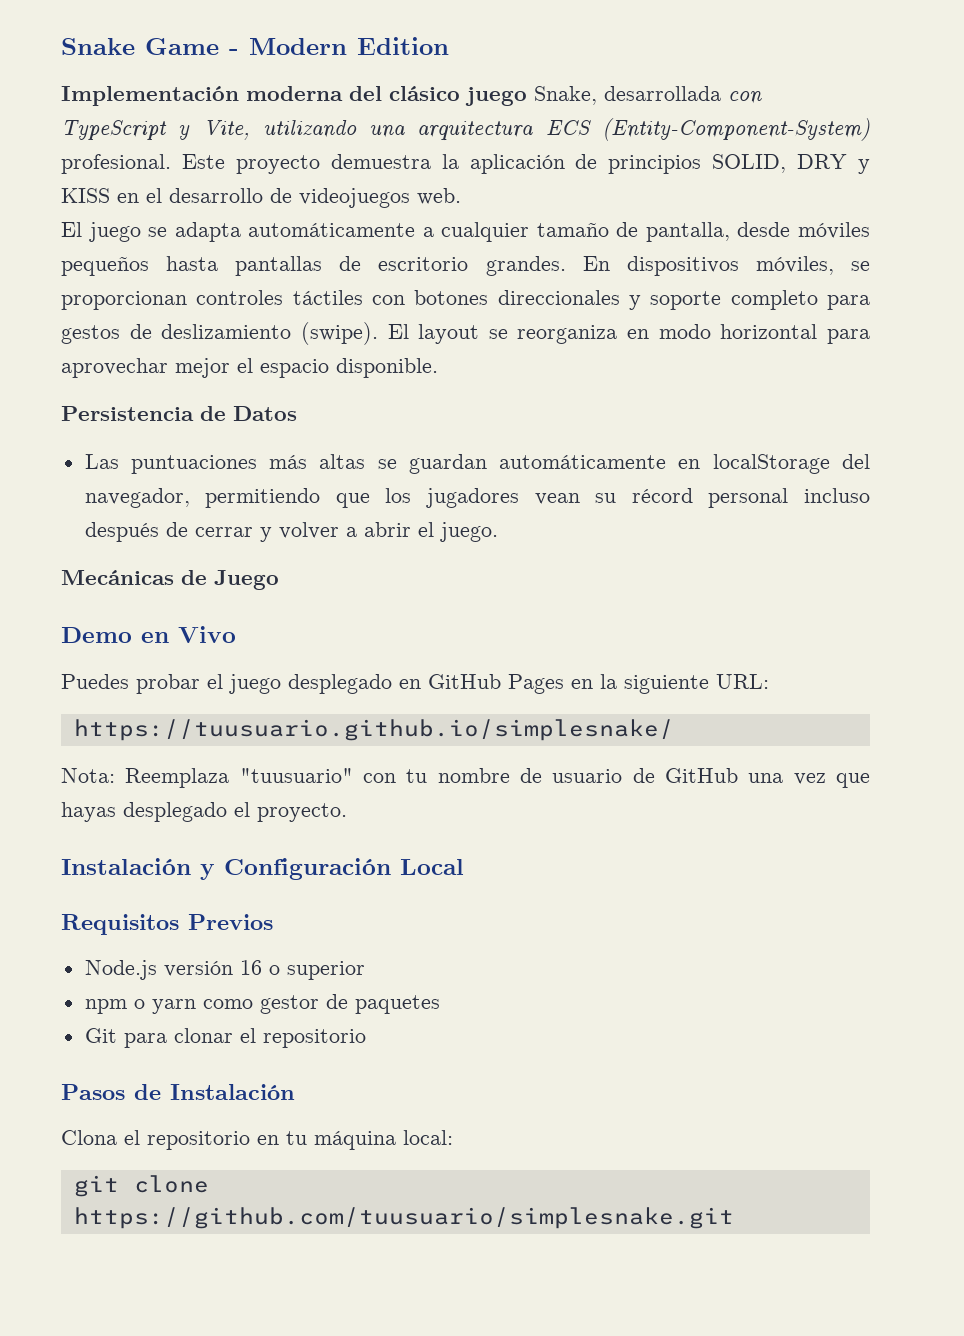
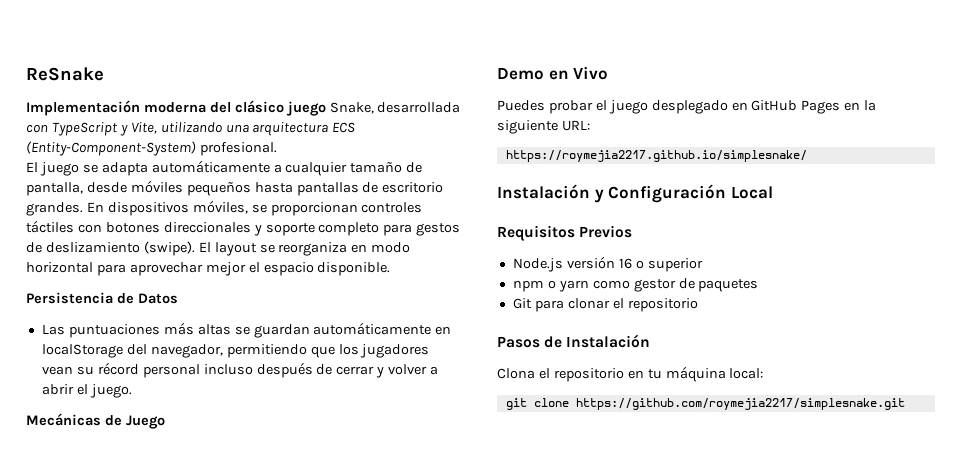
- Snake Game - Modern Edition
+ ReSnake
- Este proyecto demuestra la aplicación de principios SOLID, DRY y KISS en el desarrollo de videojuegos web.
- https://tuusuario.github.io/simplesnake/
- Nota: Reemplaza "tuusuario" con tu nombre de usuario de GitHub una vez que hayas desplegado el proyecto.
+ https://roymejia2217.github.io/simplesnake/
- git clone https://github.com/tuusuario/simplesnake.git
+ git clone https://github.com/roymejia2217/simplesnake.git

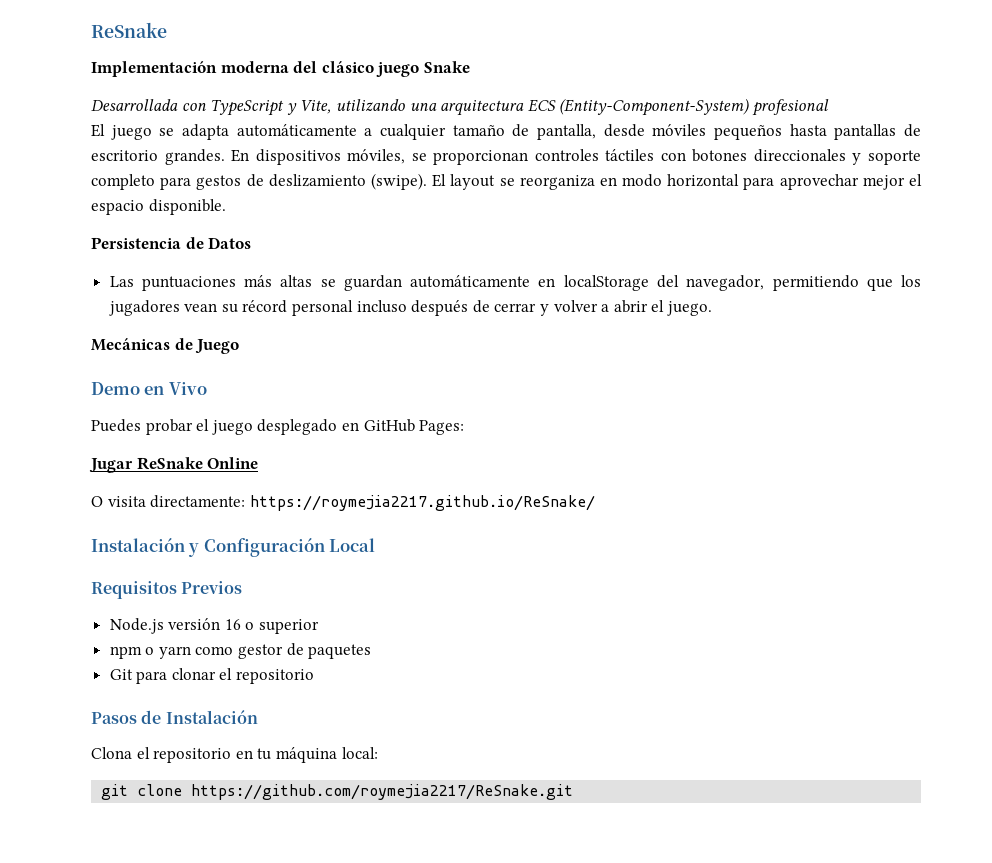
- Implementación moderna del clásico juego Snake, desarrollada con TypeScript y Vite, utilizando una arquitectura ECS (Entity-Component-System) profesional.
+ Implementación moderna del clásico juego Snake
+ Desarrollada con TypeScript y Vite, utilizando una arquitectura ECS (Entity-Component-System) profesional
- Puedes probar el juego desplegado en GitHub Pages en la siguiente URL:
- https://roymejia2217.github.io/simplesnake/
+ Puedes probar el juego desplegado en GitHub Pages:
+ Jugar ReSnake Online
+ O visita directamente: https://roymejia2217.github.io/ReSnake/
- git clone https://github.com/roymejia2217/simplesnake.git
+ git clone https://github.com/roymejia2217/ReSnake.git

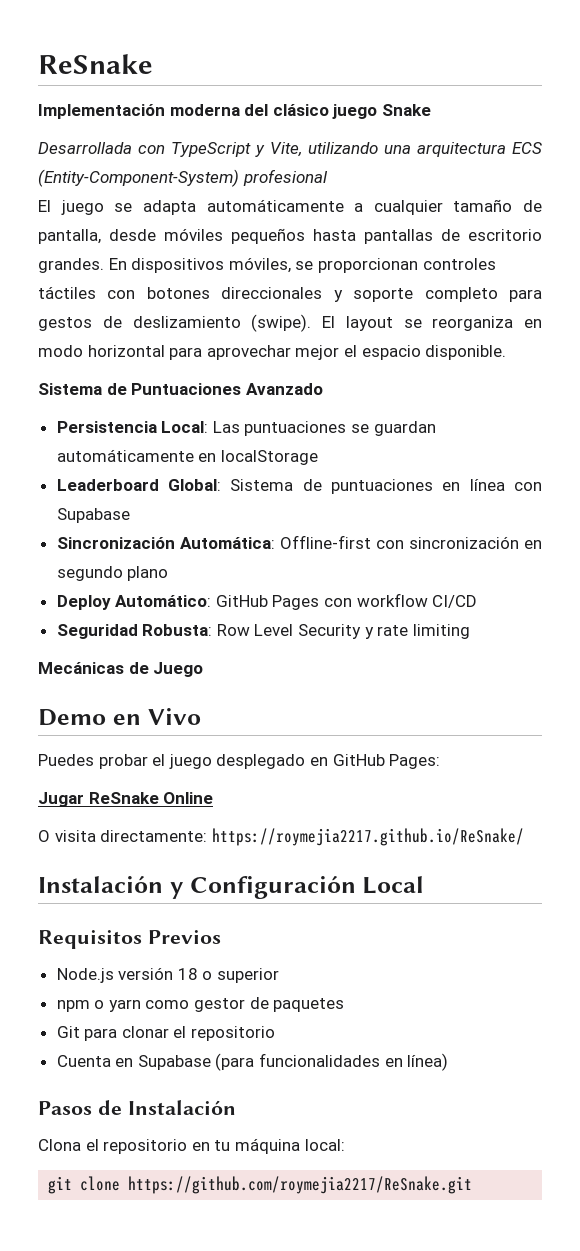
- Persistencia de Datos
- Las puntuaciones más altas se guardan automáticamente en localStorage del navegador, permitiendo que los jugadores vean su récord personal incluso después de cerrar y volver a abrir el juego.
+ Sistema de Puntuaciones Avanzado
+ Persistencia Local: Las puntuaciones se guardan automáticamente en localStorage
+ Leaderboard Global: Sistema de puntuaciones en línea con Supabase
+ Sincronización Automática: Offline-first con sincronización en segundo plano
+ Deploy Automático: GitHub Pages con workflow CI/CD
+ Seguridad Robusta: Row Level Security y rate limiting
- Node.js versión 16 o superior
+ Node.js versión 18 o superior
+ Cuenta en Supabase (para funcionalidades en línea)

